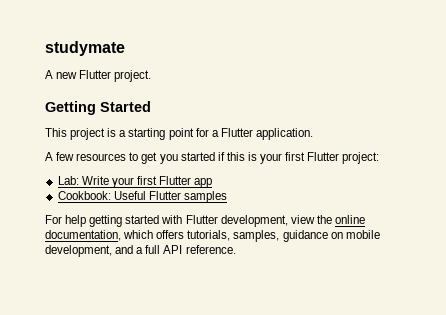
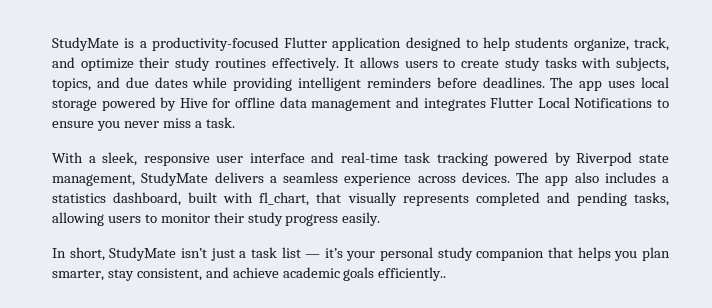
- studymate
- A new Flutter project.
- Getting Started
- This project is a starting point for a Flutter application.
- A few resources to get you started if this is your first Flutter project:
- Lab: Write your first Flutter app
- Cookbook: Useful Flutter samples
- For help getting started with Flutter development, view the online documentation, which offers tutorials, samples, guidance on mobile development, and a full API reference.
+ StudyMate is a productivity-focused Flutter application designed to help students organize, track, and optimize their study routines effectively. It allows users to create study tasks with subjects, topics, and due dates while providing intelligent reminders before deadlines. The app uses local storage powered by Hive for offline data management and integrates Flutter Local Notifications to ensure you never miss a task.
+ With a sleek, responsive user interface and real-time task tracking powered by Riverpod state management, StudyMate delivers a seamless experience across devices. The app also includes a statistics dashboard, built with fl_chart, that visually represents completed and pending tasks, allowing users to monitor their study progress easily.
+ In short, StudyMate isn’t just a task list — it’s your personal study companion that helps you plan smarter, stay consistent, and achieve academic goals efficiently..

